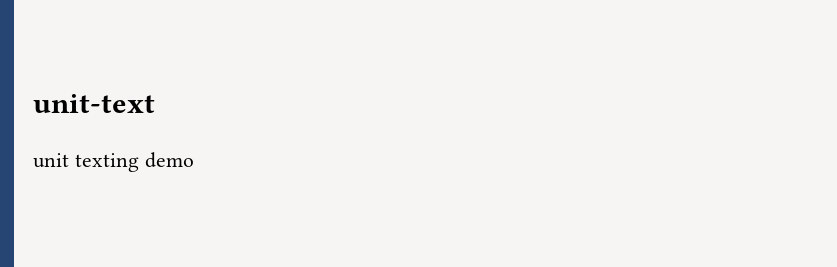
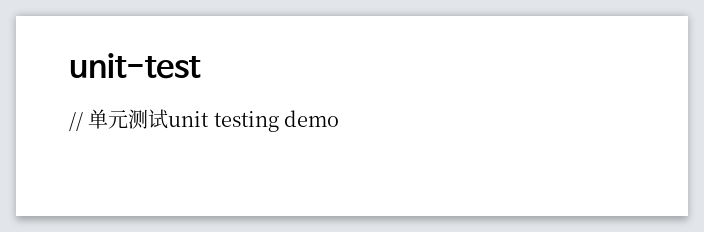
- unit-text
- unit texting demo
+ unit-test
+ // 单元测试unit testing demo

